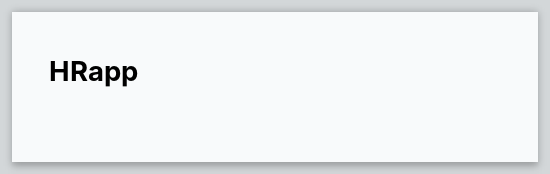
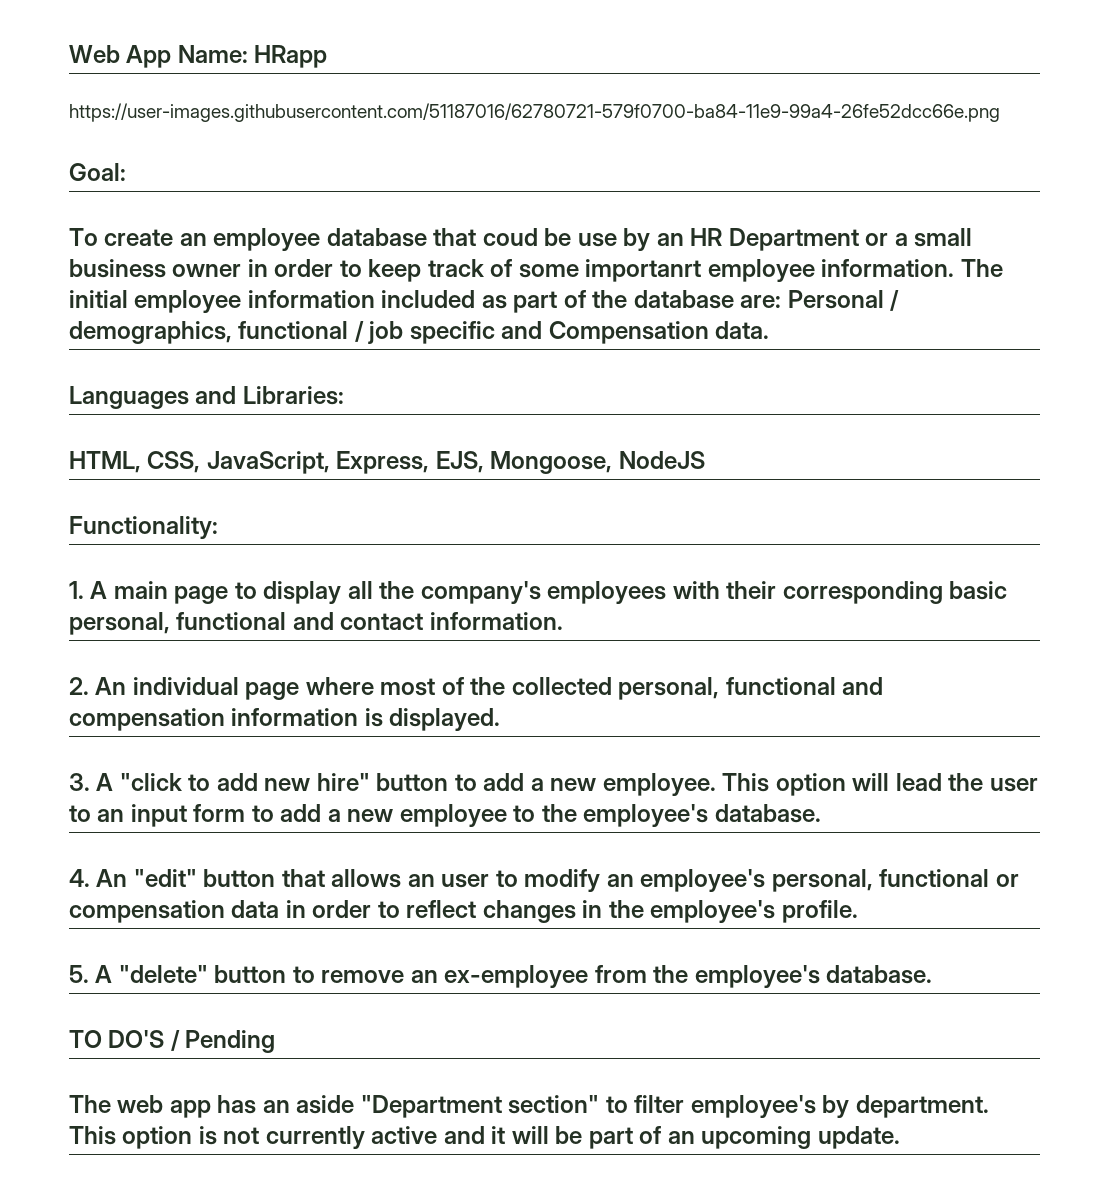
- HRapp
+ Web App Name: HRapp
+ https://user-images.githubusercontent.com/51187016/62780721-579f0700-ba84-11e9-99a4-26fe52dcc66e.png
+ Goal:
+ To create an employee database that coud be use by an HR Department or a small business owner in order to keep track of some importanrt employee information. The initial employee information included as part of the database are: Personal / demographics, functional / job specific and Compensation data.
+ Languages and Libraries:
+ HTML, CSS, JavaScript, Express, EJS, Mongoose, NodeJS
+ Functionality:
+ 1. A main page to display all the company's employees with their corresponding basic personal, functional and contact information.
+ 2. An individual page where most of the collected personal, functional and compensation information is displayed.
+ 3. A "click to add new hire" button to add a new employee. This option will lead the user to an input form to add a new employee to the employee's database.
+ 4. An "edit" button that allows an user to modify an employee's personal, functional or compensation data in order to reflect changes in the employee's profile.
+ 5. A "delete" button to remove an ex-employee from the employee's database.
+ TO DO'S / Pending
+ The web app has an aside "Department section" to filter employee's by department. This option is not currently active and it will be part of an upcoming update.

